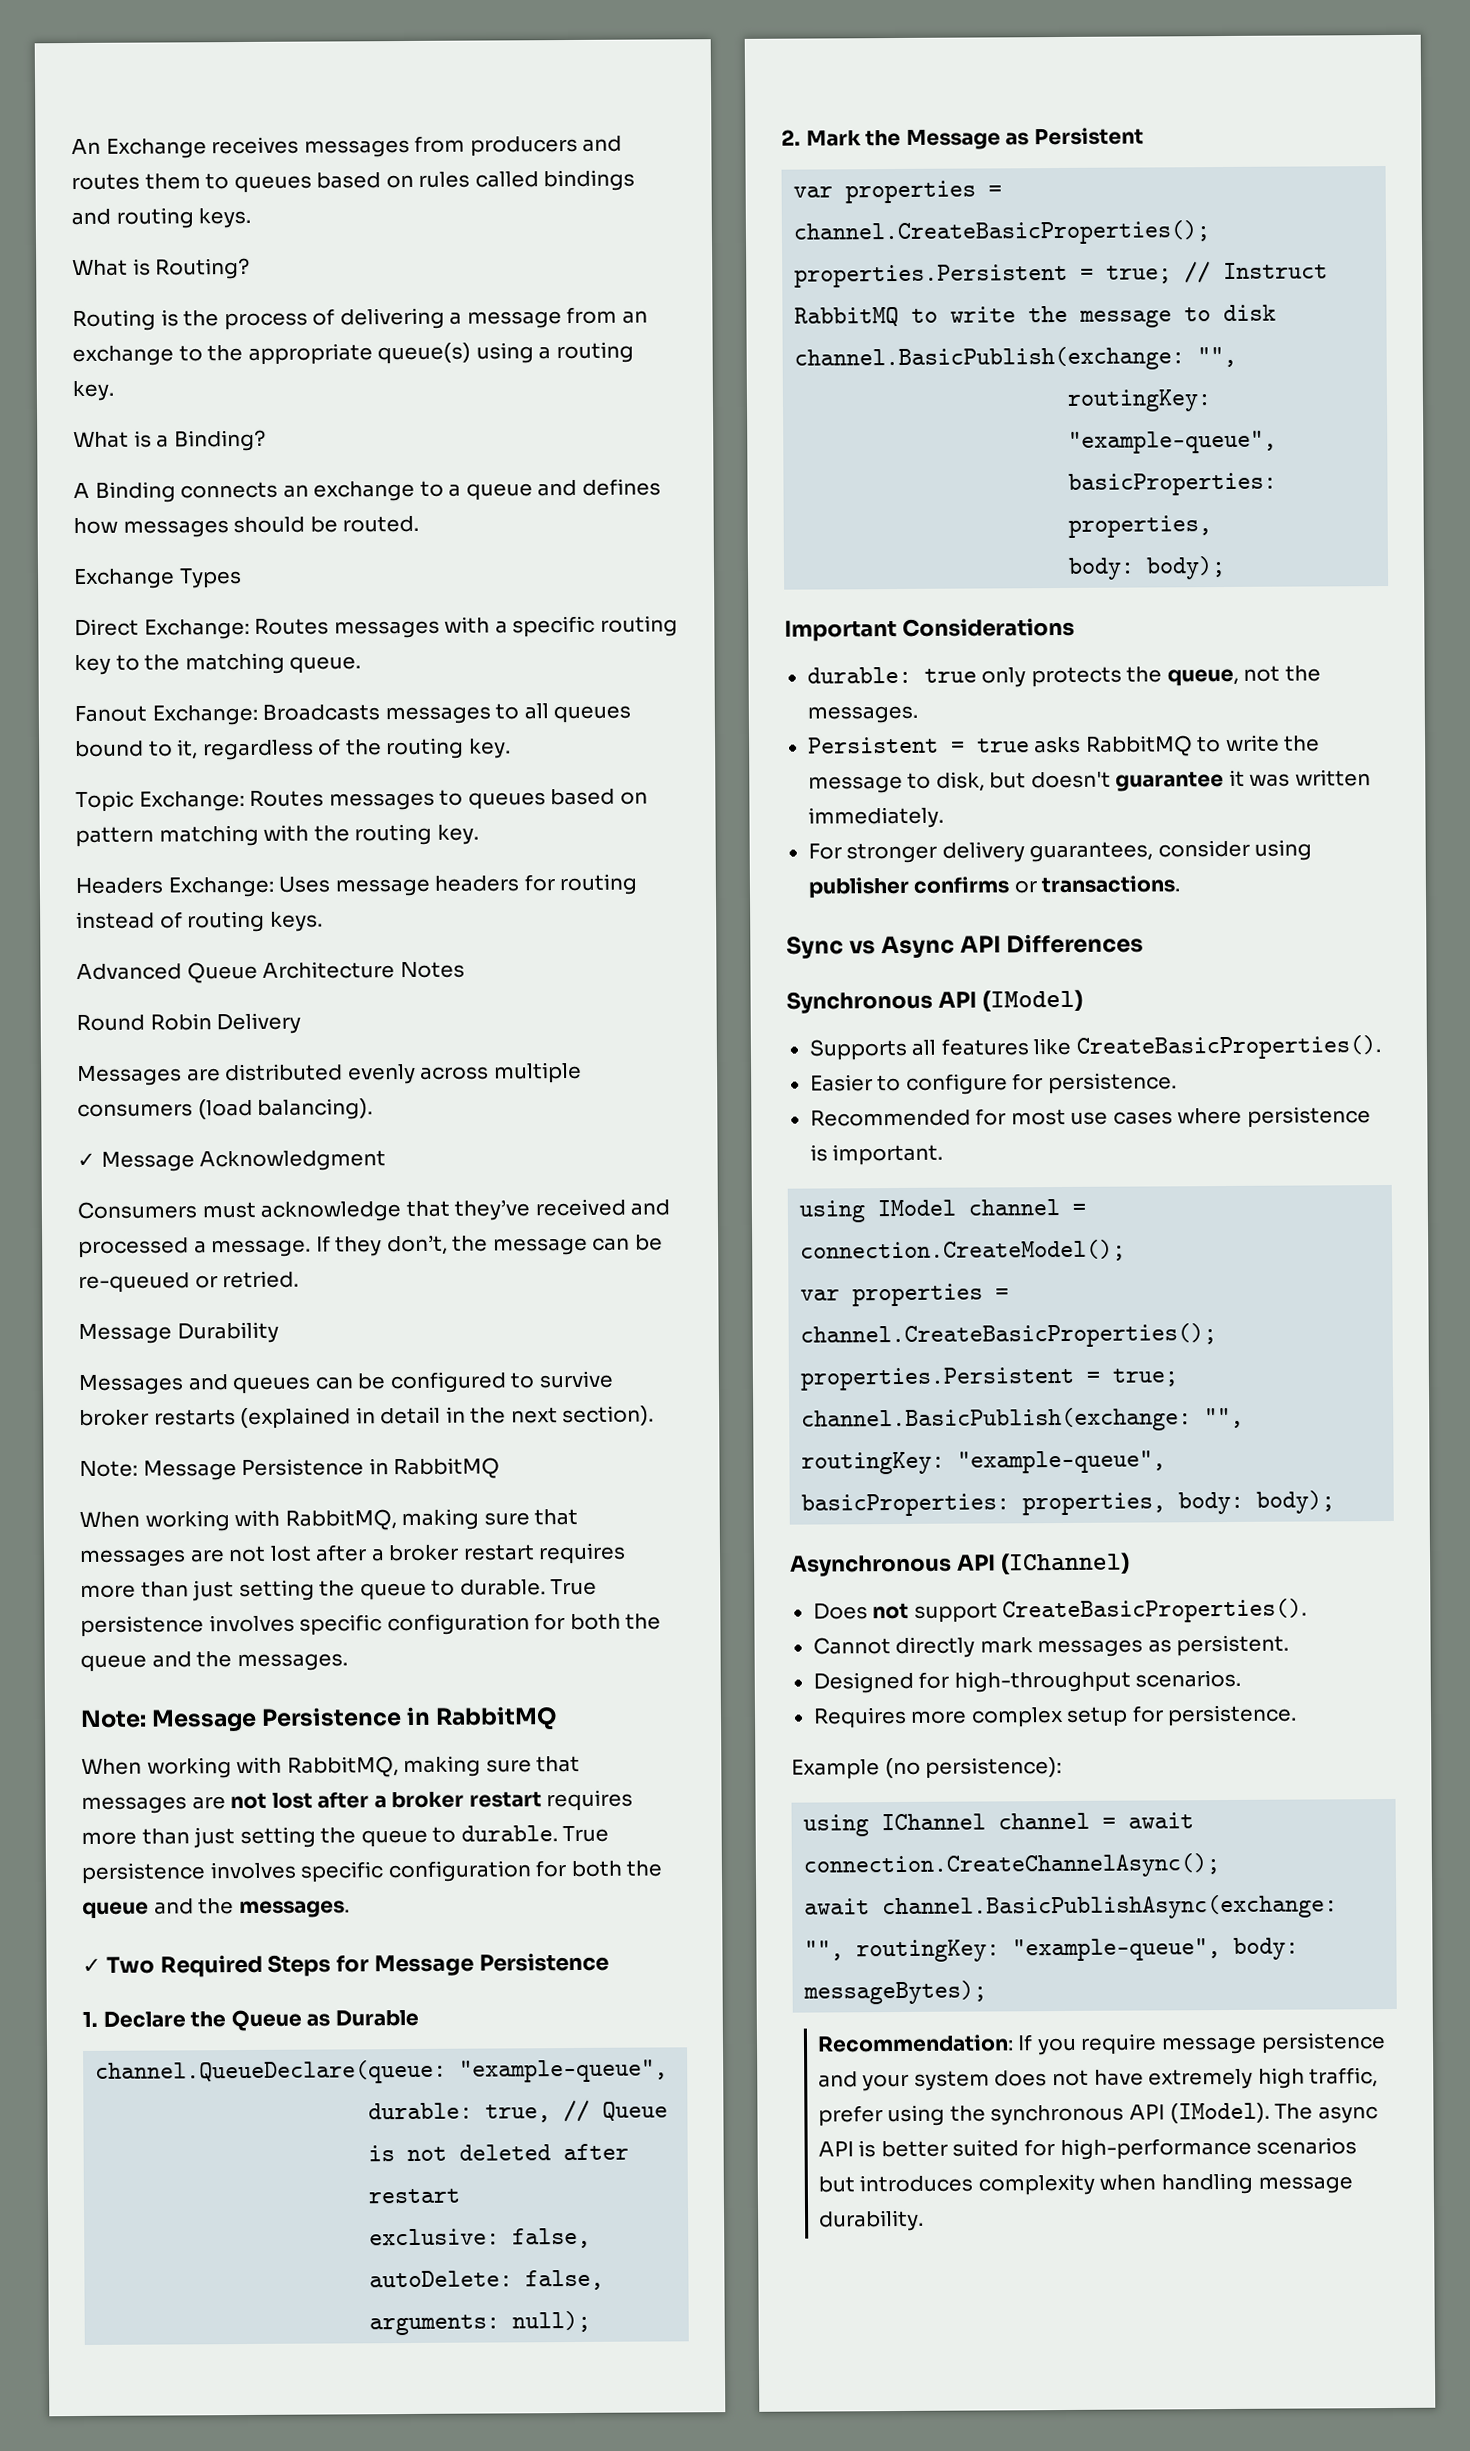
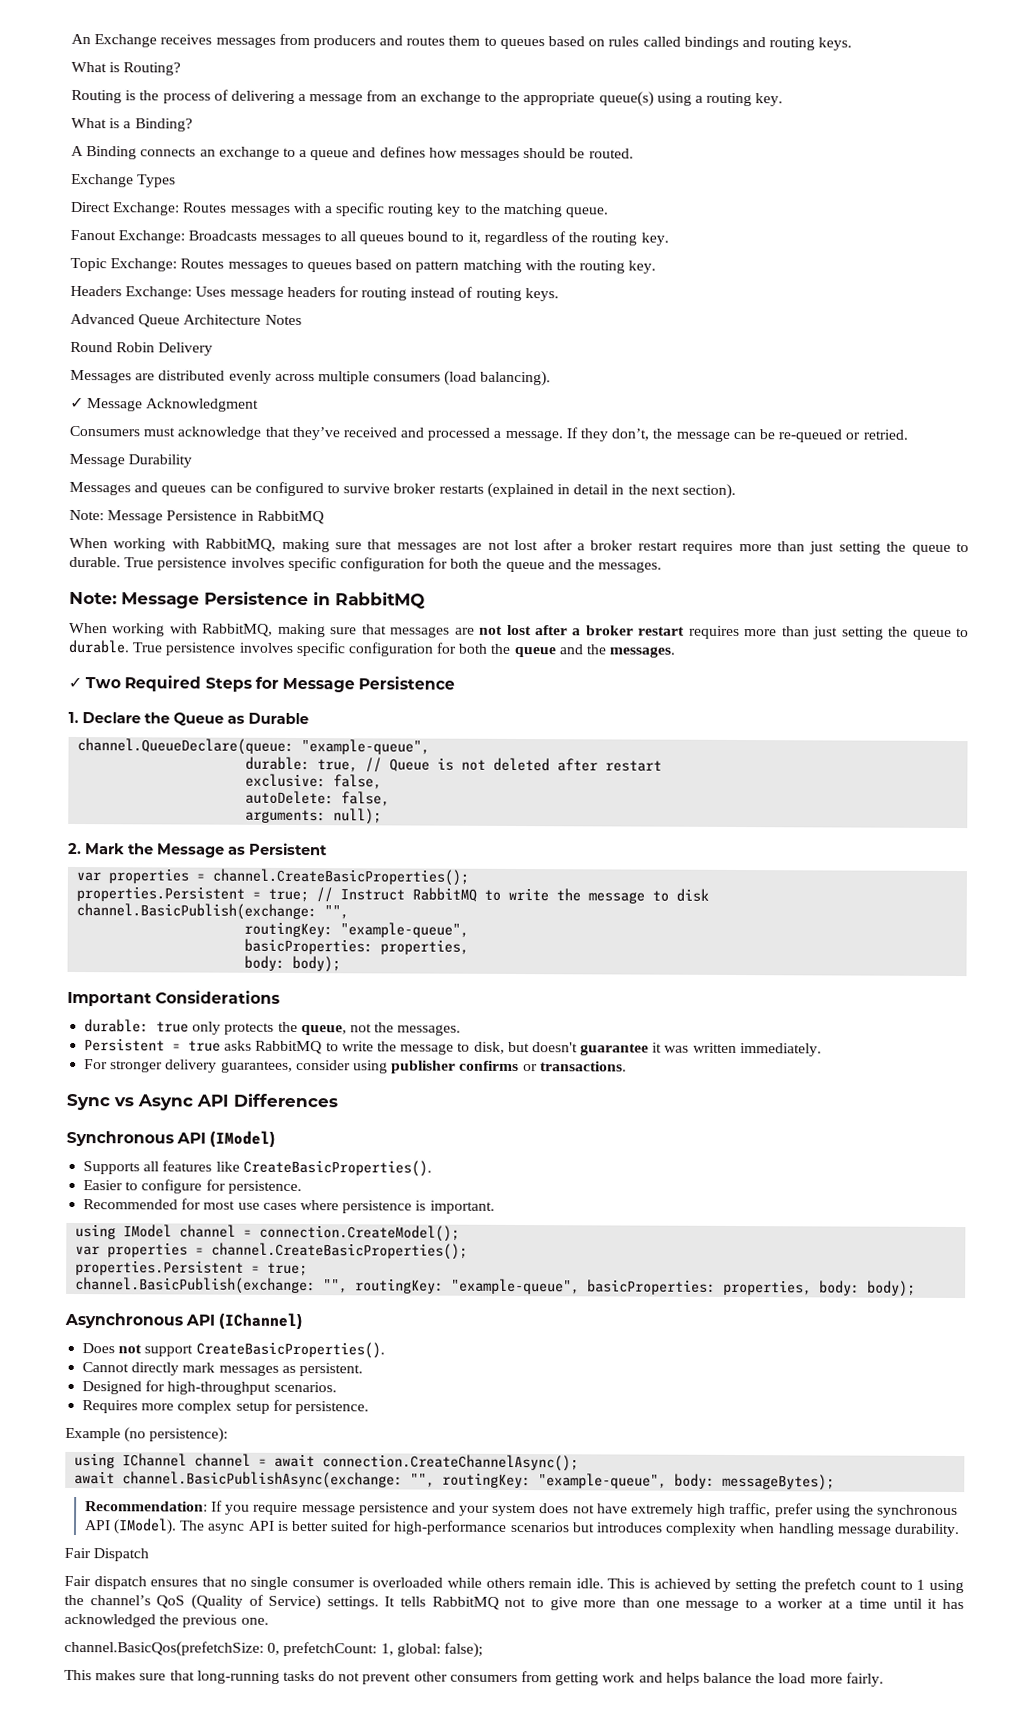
+ Fair Dispatch
+ Fair dispatch ensures that no single consumer is overloaded while others remain idle. This is achieved by setting the prefetch count to 1 using the channel’s QoS (Quality of Service) settings. It tells RabbitMQ not to give more than one message to a worker at a time until it has acknowledged the previous one.
+ channel.BasicQos(prefetchSize: 0, prefetchCount: 1, global: false);
+ This makes sure that long-running tasks do not prevent other consumers from getting work and helps balance the load more fairly.

